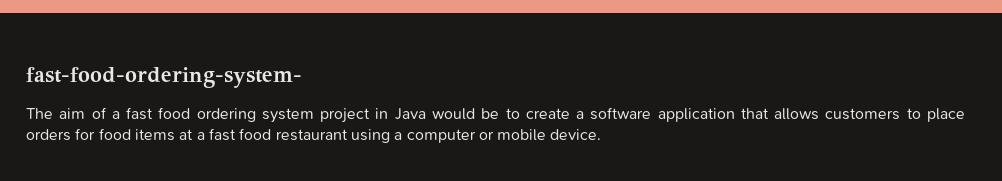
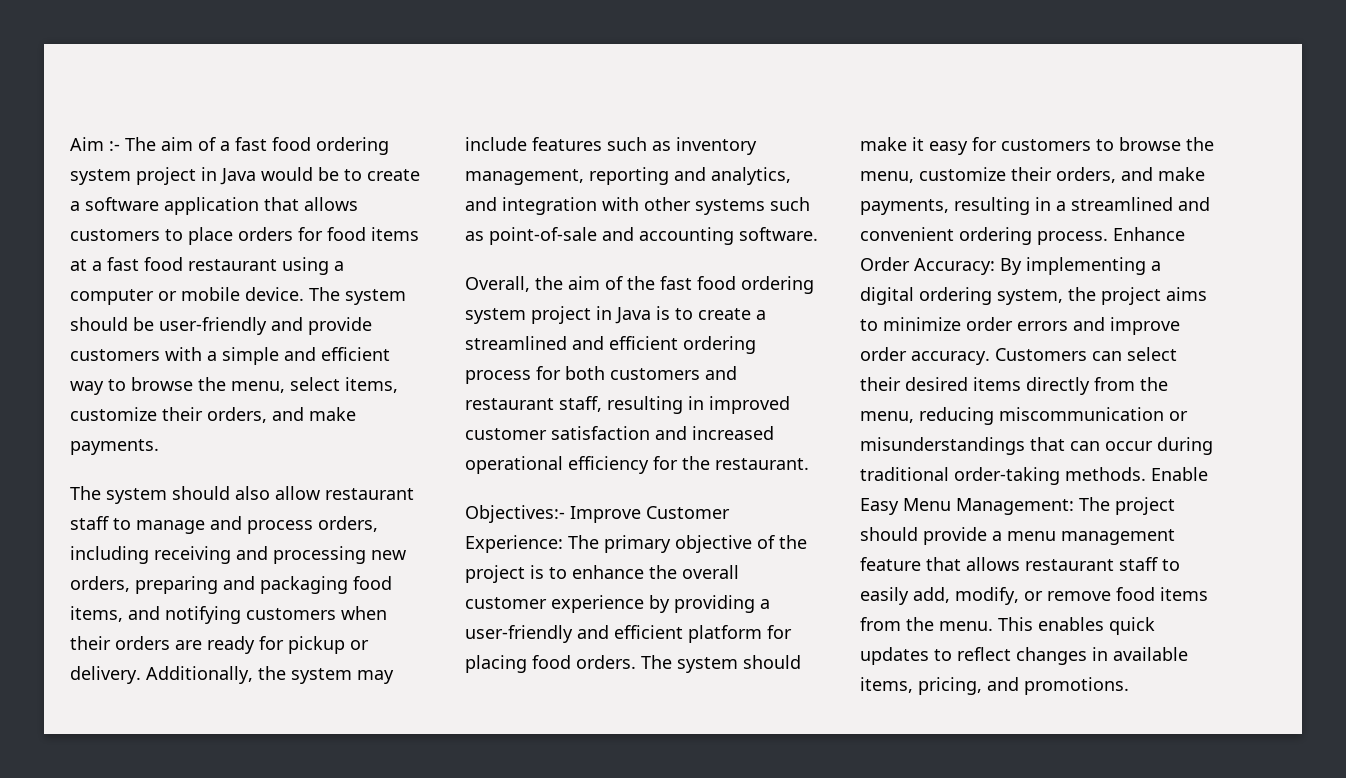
- fast-food-ordering-system-
- The aim of a fast food ordering system project in Java would be to create a software application that allows customers to place orders for food items at a fast food restaurant using a computer or mobile device.
+ Aim :- The aim of a fast food ordering system project in Java would be to create a software application that allows customers to place orders for food items at a fast food restaurant using a computer or mobile device.
+ The system should be user-friendly and provide customers with a simple and efficient way to browse the menu, select items, customize their orders, and make payments.
+ The system should also allow restaurant staff to manage and process orders, including receiving and processing new orders, preparing and packaging food items, and notifying customers when their orders are ready for pickup or delivery. Additionally, the system may include features such as inventory management, reporting and analytics, and integration with other systems such as point-of-sale and accounting software.
+ Overall, the aim of the fast food ordering system project in Java is to create a streamlined and efficient ordering process for both customers and restaurant staff, resulting in improved customer satisfaction and increased operational efficiency for the restaurant.
+ Objectives:- Improve Customer Experience: The primary objective of the project is to enhance the overall customer experience by providing a user-friendly and efficient platform for placing food orders. The system should make it easy for customers to browse the menu, customize their orders, and make payments, resulting in a streamlined and convenient ordering process. Enhance Order Accuracy: By implementing a digital ordering system, the project aims to minimize order errors and improve order accuracy. Customers can select their desired items directly from the menu, reducing miscommunication or misunderstandings that can occur during traditional order-taking methods. Enable Easy Menu Management: The project should provide a menu management feature that allows restaurant staff to easily add, modify, or remove food items from the menu. This enables quick updates to reflect changes in available items, pricing, and promotions.

